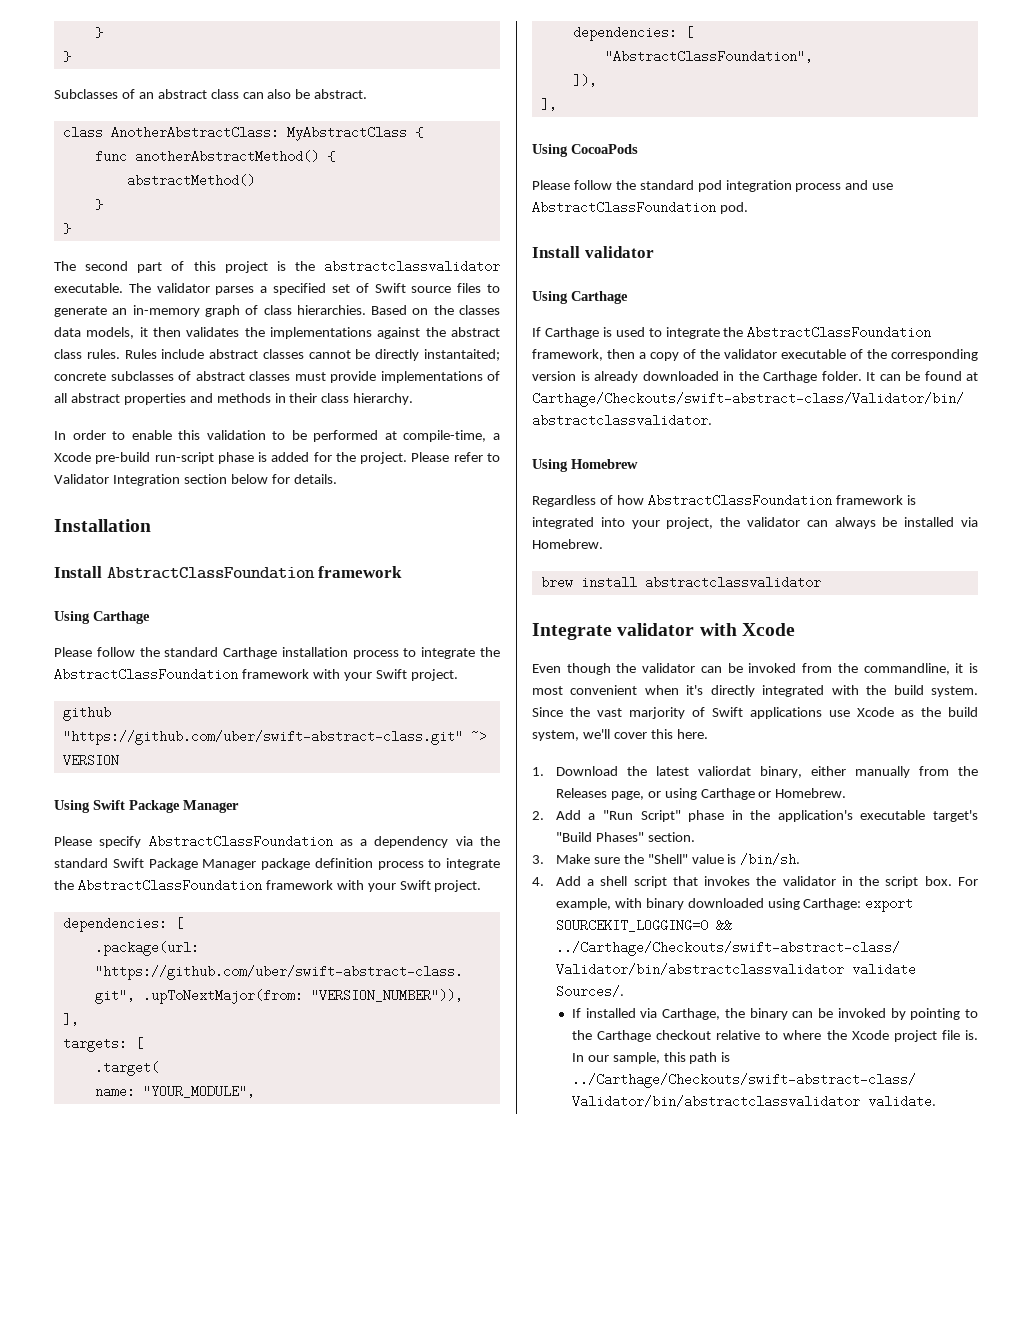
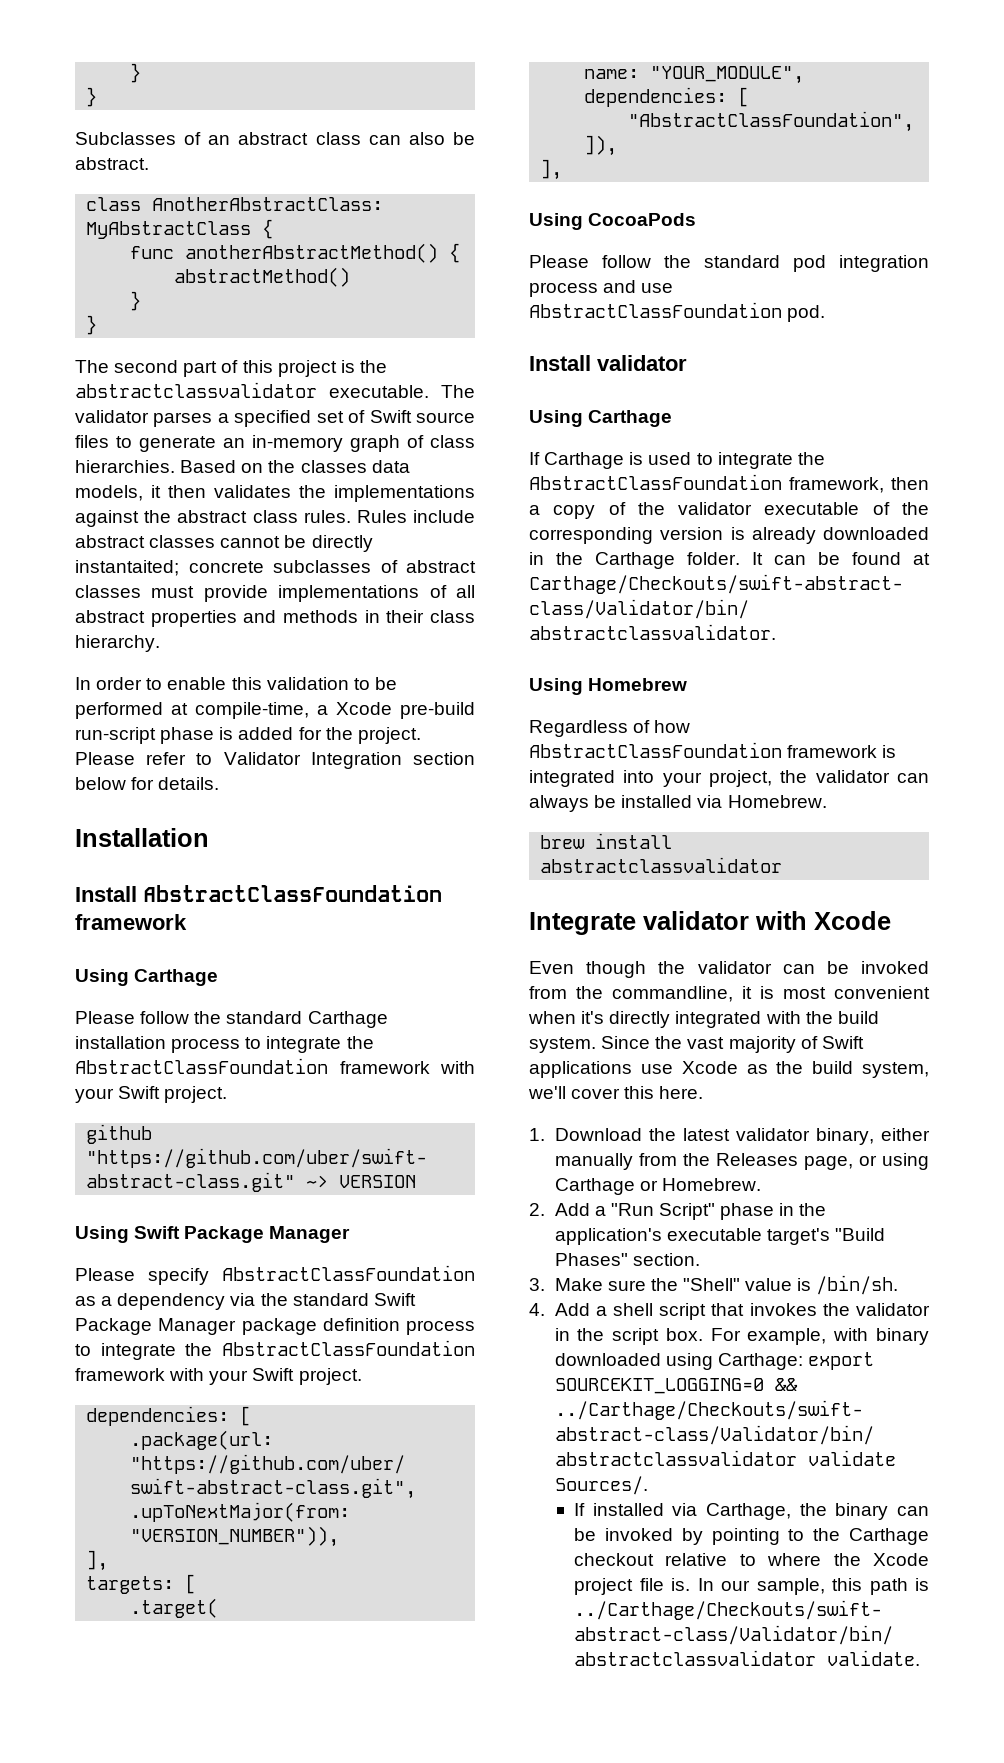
- Since the vast marjority of Swift applications use Xcode as the build system, we'll cover this here.
+ Since the vast majority of Swift applications use Xcode as the build system, we'll cover this here.
- 1. Download the latest valiordat binary, either manually from the Releases page, or using Carthage or Homebrew.
+ 1. Download the latest validator binary, either manually from the Releases page, or using Carthage or Homebrew.

